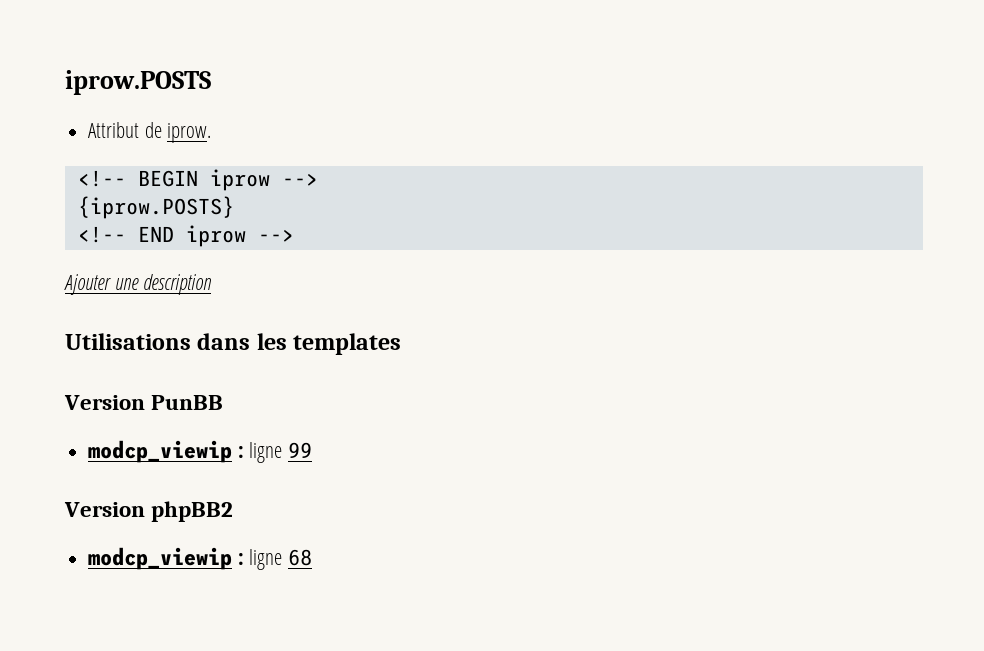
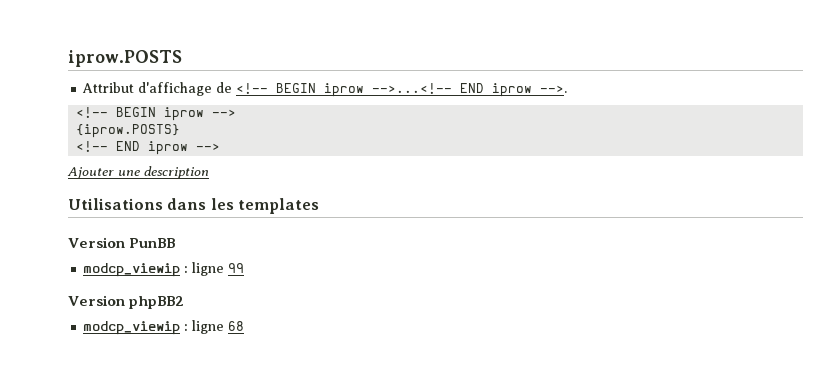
- Attribut de iprow.
+ Attribut d'affichage de <!-- BEGIN iprow -->...<!-- END iprow -->.

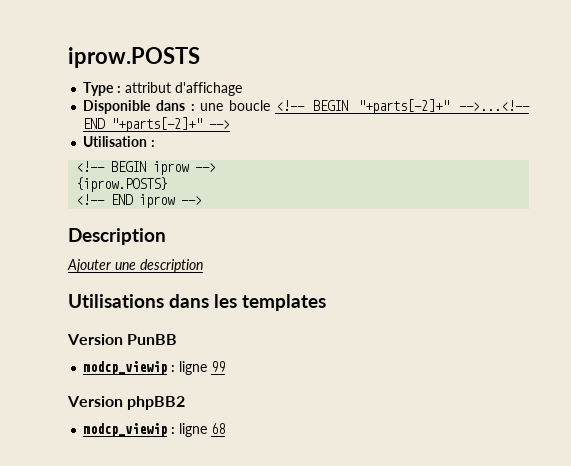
- Attribut d'affichage de <!-- BEGIN iprow -->...<!-- END iprow -->.
+ Type : attribut d'affichage
+ Disponible dans : une boucle <!-- BEGIN "+parts[-2]+" -->...<!-- END "+parts[-2]+" -->
+ Utilisation :
+ Description

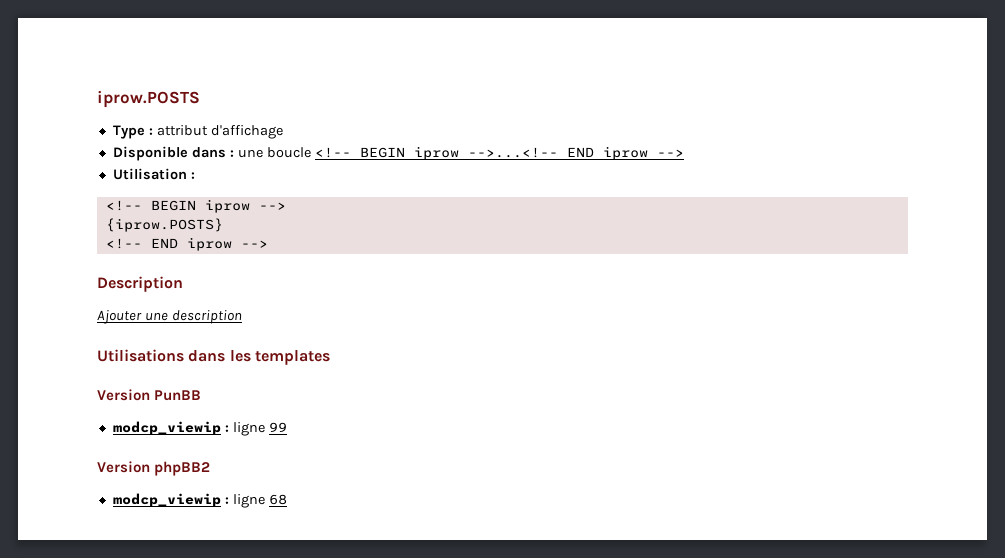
- Disponible dans : une boucle <!-- BEGIN "+parts[-2]+" -->...<!-- END "+parts[-2]+" -->
+ Disponible dans : une boucle <!-- BEGIN iprow -->...<!-- END iprow -->

